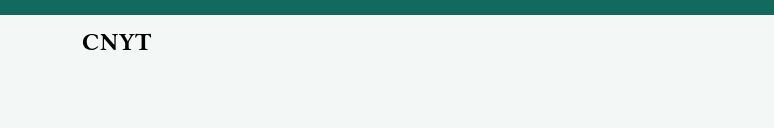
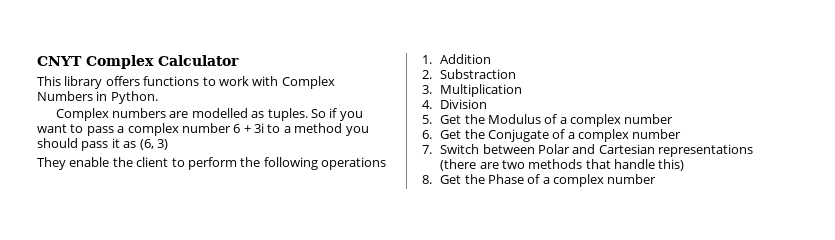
- CNYT
+ CNYT Complex Calculator
+ This library offers functions to work with Complex Numbers in Python.
+ Complex numbers are modelled as tuples. So if you want to pass a complex number 6 + 3i to a method you should pass it as (6, 3)
+ They enable the client to perform the following operations
+ 1. Addition
+ 2. Substraction
+ 3. Multiplication
+ 4. Division
+ 5. Get the Modulus of a complex number
+ 6. Get the Conjugate of a complex number
+ 7. Switch between Polar and Cartesian representations (there are two methods that handle this)
+ 8. Get the Phase of a complex number

